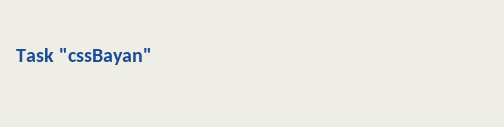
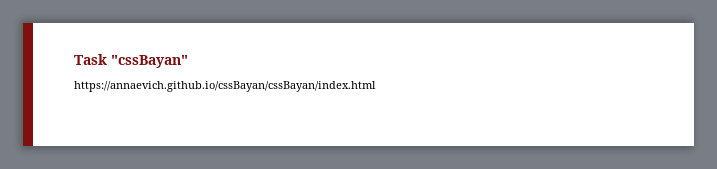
+ https://annaevich.github.io/cssBayan/cssBayan/index.html

